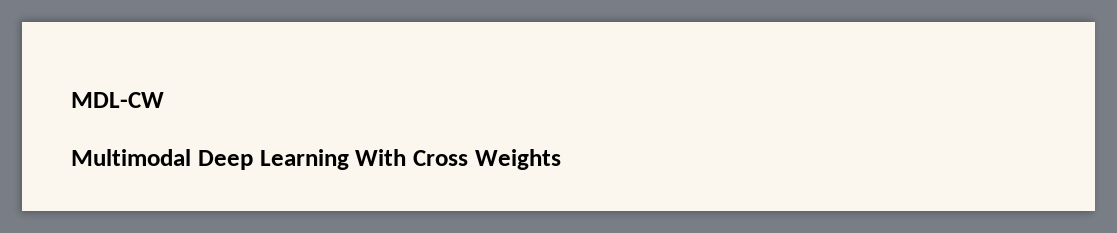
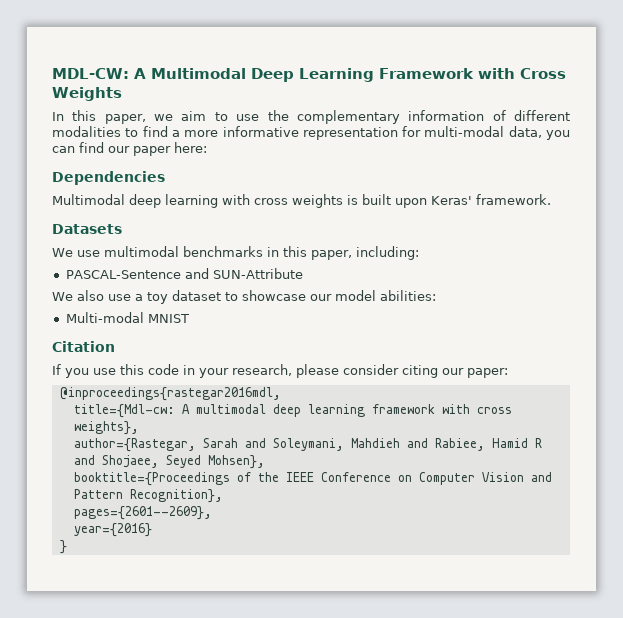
- MDL-CW
- Multimodal Deep Learning With Cross Weights
+ MDL-CW: A Multimodal Deep Learning Framework with Cross Weights
+ In this paper, we aim to use the complementary information of different modalities to find a more informative representation for multi-modal data, you can find our paper here:
+ Dependencies
+ Multimodal deep learning with cross weights is built upon Keras' framework.
+ Datasets
+ We use multimodal benchmarks in this paper, including:
+ PASCAL-Sentence and SUN-Attribute
+ We also use a toy dataset to showcase our model abilities:
+ Multi-modal MNIST
+ Citation
+ If you use this code in your research, please consider citing our paper:
+ @inproceedings{rastegar2016mdl,
+ title={Mdl-cw: A multimodal deep learning framework with cross weights},
+ author={Rastegar, Sarah and Soleymani, Mahdieh and Rabiee, Hamid R and Shojaee, Seyed Mohsen},
+ booktitle={Proceedings of the IEEE Conference on Computer Vision and Pattern Recognition},
+ pages={2601--2609},
+ year={2016}
+ }

